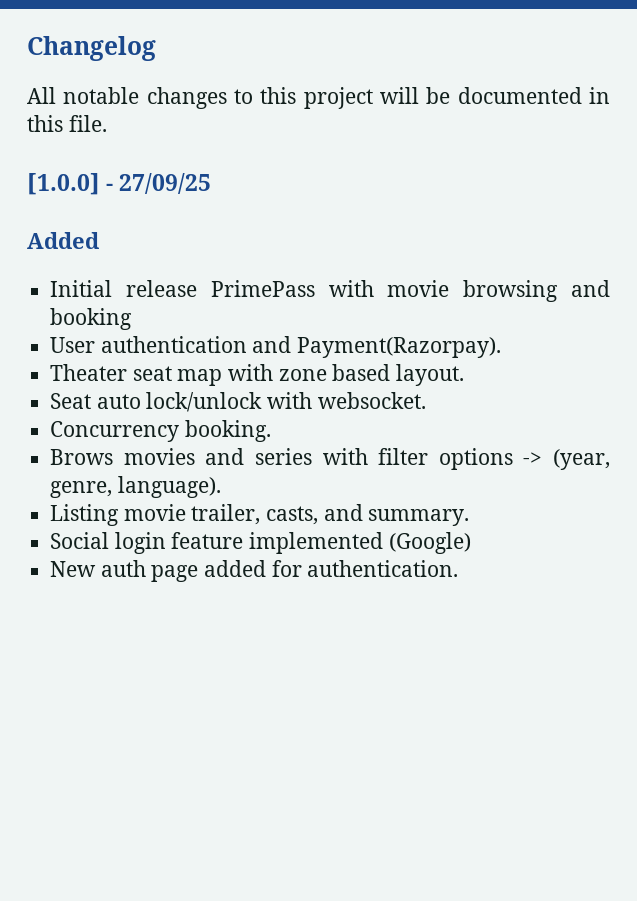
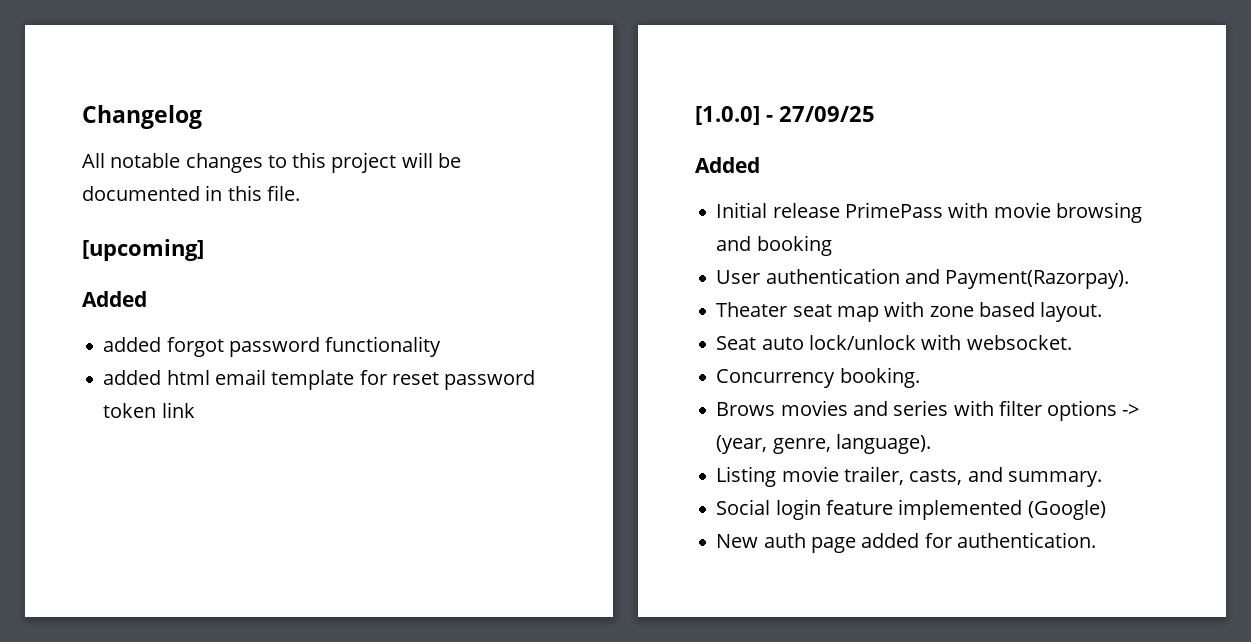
+ [upcoming]
+ Added
+ added forgot password functionality
+ added html email template for reset password token link

